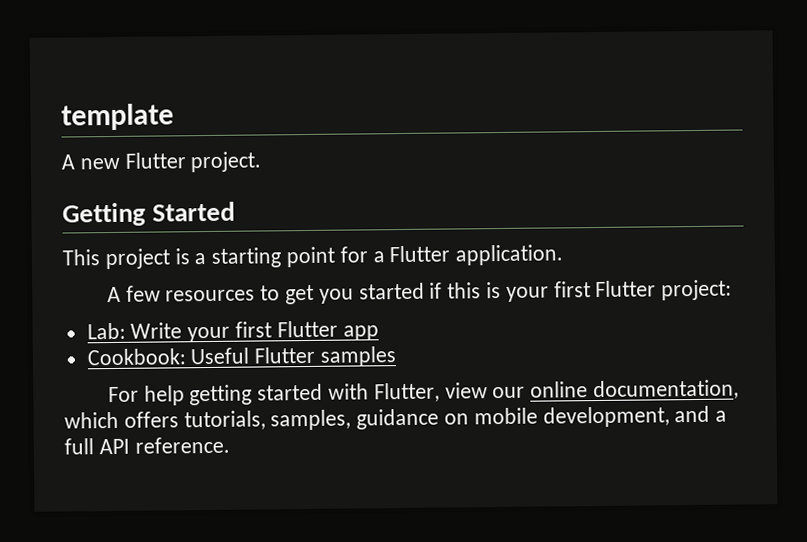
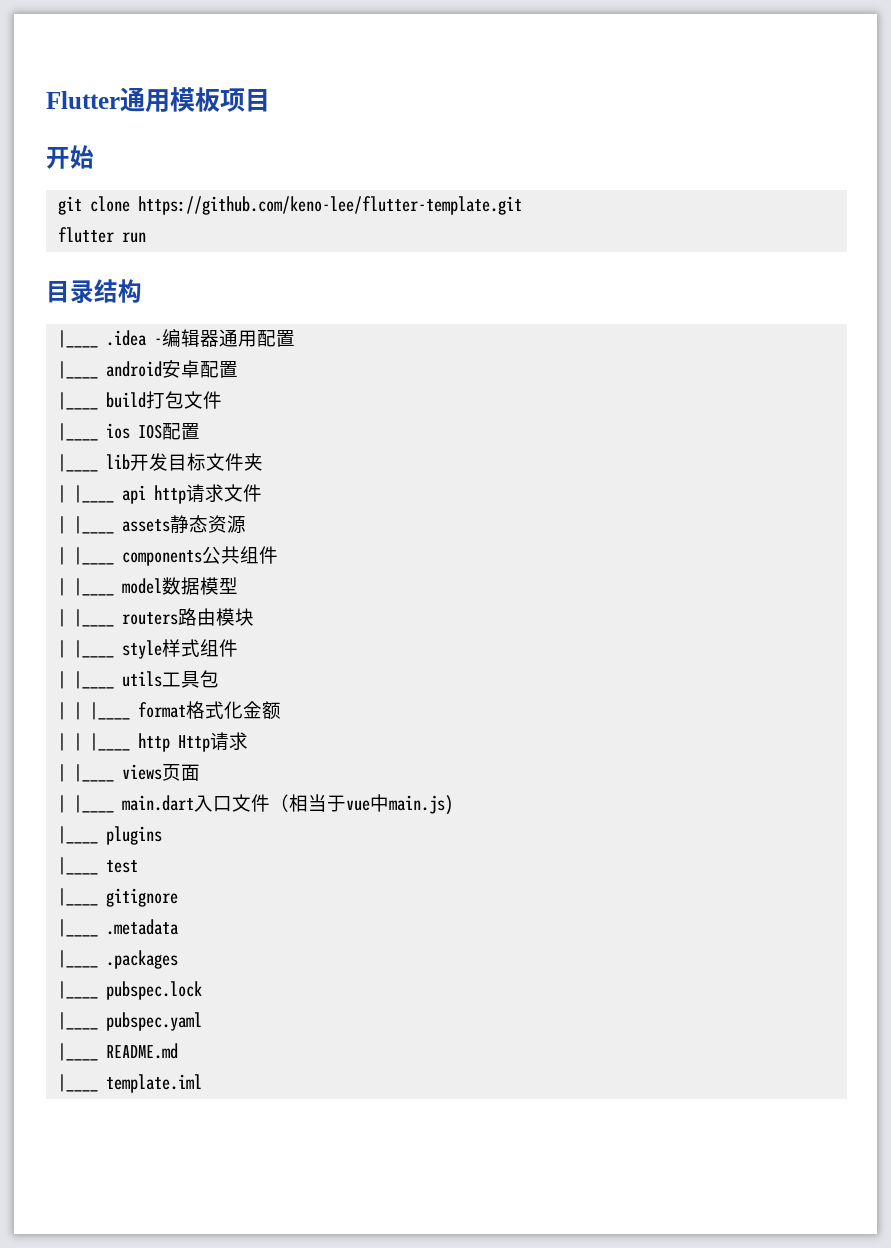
- template
- A new Flutter project.
- Getting Started
- This project is a starting point for a Flutter application.
- A few resources to get you started if this is your first Flutter project:
- Lab: Write your first Flutter app
- Cookbook: Useful Flutter samples
- For help getting started with Flutter, view our online documentation, which offers tutorials, samples, guidance on mobile development, and a full API reference.
+ Flutter通用模板项目
+ 开始
+ git clone https://github.com/keno-lee/flutter-template.git
+ flutter run
+ 目录结构
+ |____ .idea -编辑器通用配置
+ |____ android安卓配置
+ |____ build打包文件
+ |____ ios IOS配置
+ |____ lib开发目标文件夹
+ | |____ api http请求文件
+ | |____ assets静态资源
+ | |____ components公共组件
+ | |____ model数据模型
+ | |____ routers路由模块
+ | |____ style样式组件
+ | |____ utils工具包
+ | | |____ format格式化金额
+ | | |____ http Http请求
+ | |____ views页面
+ | |____ main.dart入口文件（相当于vue中main.js)
+ |____ plugins
+ |____ test
+ |____ gitignore
+ |____ .metadata
+ |____ .packages
+ |____ pubspec.lock
+ |____ pubspec.yaml
+ |____ README.md
+ |____ template.iml

